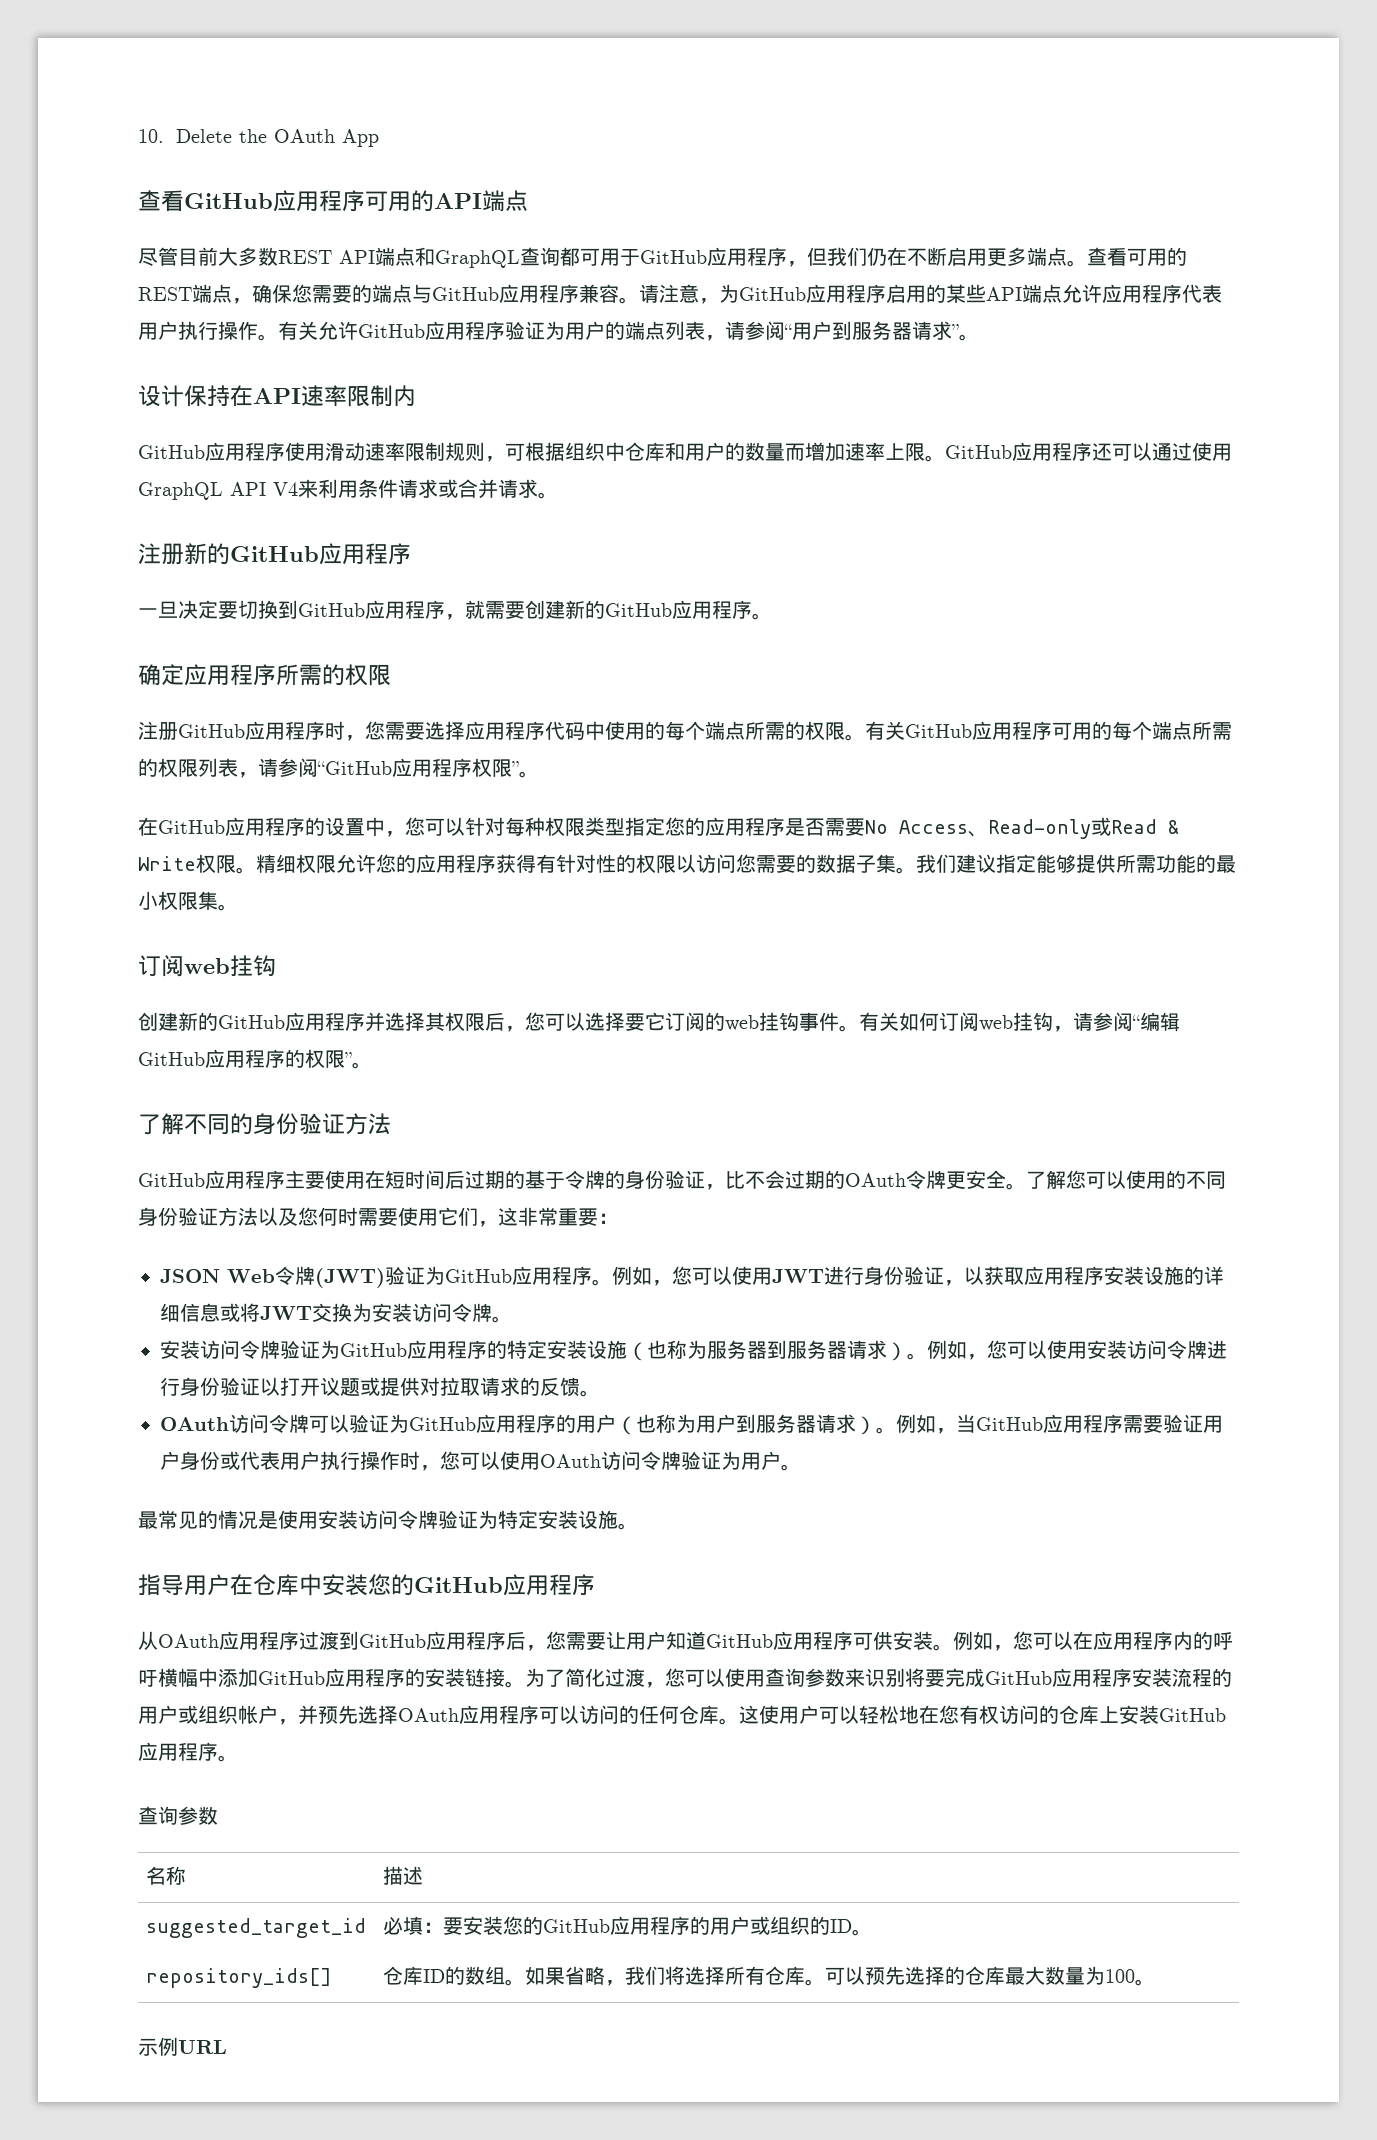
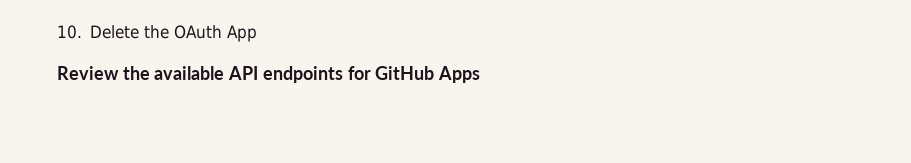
- 查看GitHub应用程序可用的API端点
- 尽管目前大多数REST API端点和GraphQL查询都可用于GitHub应用程序，但我们仍在不断启用更多端点。查看可用的REST端点，确保您需要的端点与GitHub应用程序兼容。请注意，为GitHub应用程序启用的某些API端点允许应用程序代表用户执行操作。有关允许GitHub应用程序验证为用户的端点列表，请参阅“用户到服务器请求”。
- 设计保持在API速率限制内
- GitHub应用程序使用滑动速率限制规则，可根据组织中仓库和用户的数量而增加速率上限。GitHub应用程序还可以通过使用GraphQL API V4来利用条件请求或合并请求。
- 注册新的GitHub应用程序
- 一旦决定要切换到GitHub应用程序，就需要创建新的GitHub应用程序。
- 确定应用程序所需的权限
- 注册GitHub应用程序时，您需要选择应用程序代码中使用的每个端点所需的权限。有关GitHub应用程序可用的每个端点所需的权限列表，请参阅“GitHub应用程序权限”。
- 在GitHub应用程序的设置中，您可以针对每种权限类型指定您的应用程序是否需要No Access、Read-only或Read & Write权限。精细权限允许您的应用程序获得有针对性的权限以访问您需要的数据子集。我们建议指定能够提供所需功能的最小权限集。
- 订阅web挂钩
- 创建新的GitHub应用程序并选择其权限后，您可以选择要它订阅的web挂钩事件。有关如何订阅web挂钩，请参阅“编辑GitHub应用程序的权限”。
- 了解不同的身份验证方法
- GitHub应用程序主要使用在短时间后过期的基于令牌的身份验证，比不会过期的OAuth令牌更安全。了解您可以使用的不同身份验证方法以及您何时需要使用它们，这非常重要：
- JSON Web令牌(JWT)验证为GitHub应用程序。例如，您可以使用JWT进行身份验证，以获取应用程序安装设施的详细信息或将JWT交换为安装访问令牌。
- 安装访问令牌验证为GitHub应用程序的特定安装设施（也称为服务器到服务器请求）。例如，您可以使用安装访问令牌进行身份验证以打开议题或提供对拉取请求的反馈。
- OAuth访问令牌可以验证为GitHub应用程序的用户（也称为用户到服务器请求）。例如，当GitHub应用程序需要验证用户身份或代表用户执行操作时，您可以使用OAuth访问令牌验证为用户。
- 最常见的情况是使用安装访问令牌验证为特定安装设施。
- 指导用户在仓库中安装您的GitHub应用程序
- 从OAuth应用程序过渡到GitHub应用程序后，您需要让用户知道GitHub应用程序可供安装。例如，您可以在应用程序内的呼吁横幅中添加GitHub应用程序的安装链接。为了简化过渡，您可以使用查询参数来识别将要完成GitHub应用程序安装流程的用户或组织帐户，并预先选择OAuth应用程序可以访问的任何仓库。这使用户可以轻松地在您有权访问的仓库上安装GitHub应用程序。
- 查询参数
- 名称 | 描述
- suggested_target_id | 必填：要安装您的GitHub应用程序的用户或组织的ID。
- repository_ids[] | 仓库ID的数组。如果省略，我们将选择所有仓库。可以预先选择的仓库最大数量为100。
- 示例URL
+ Review the available API endpoints for GitHub Apps

